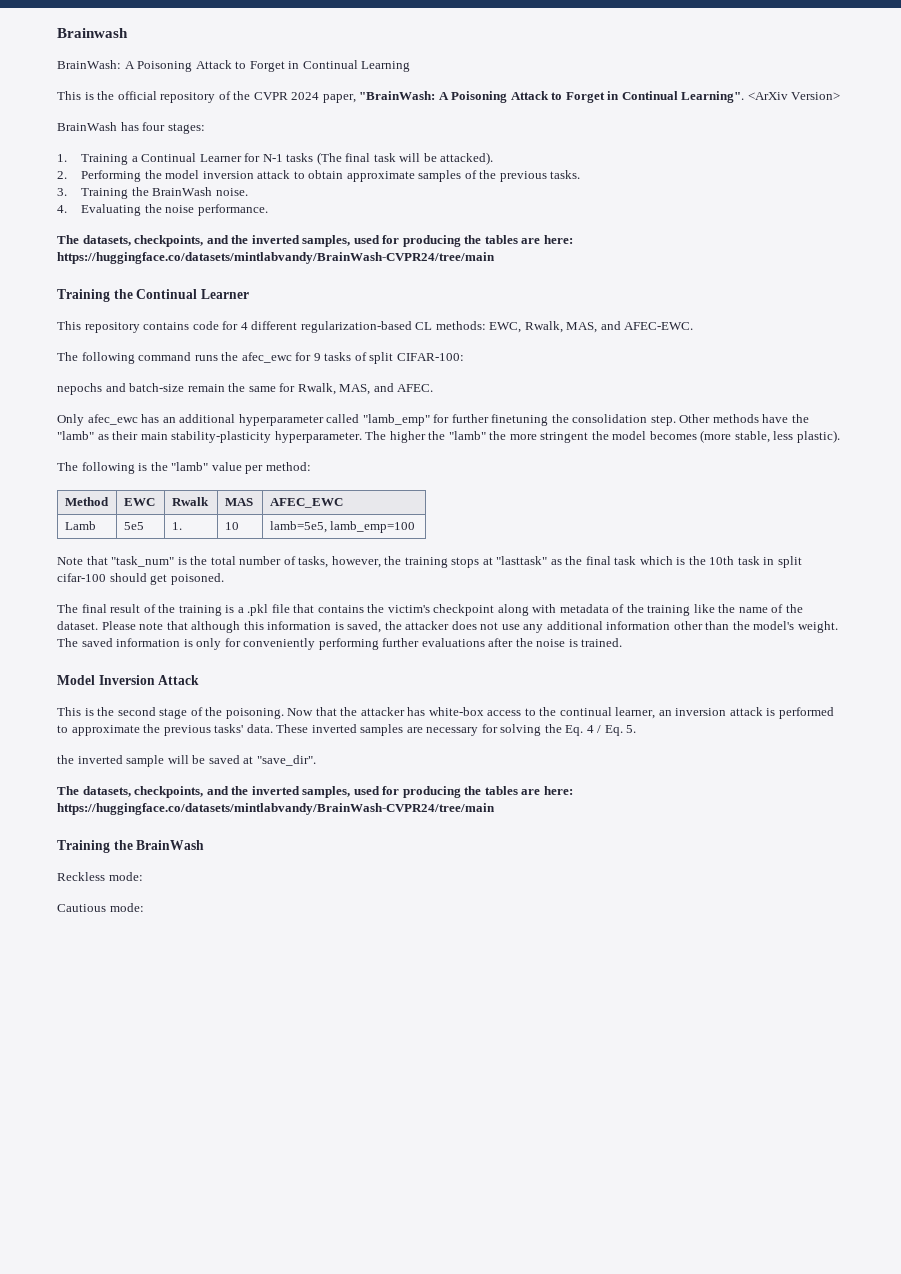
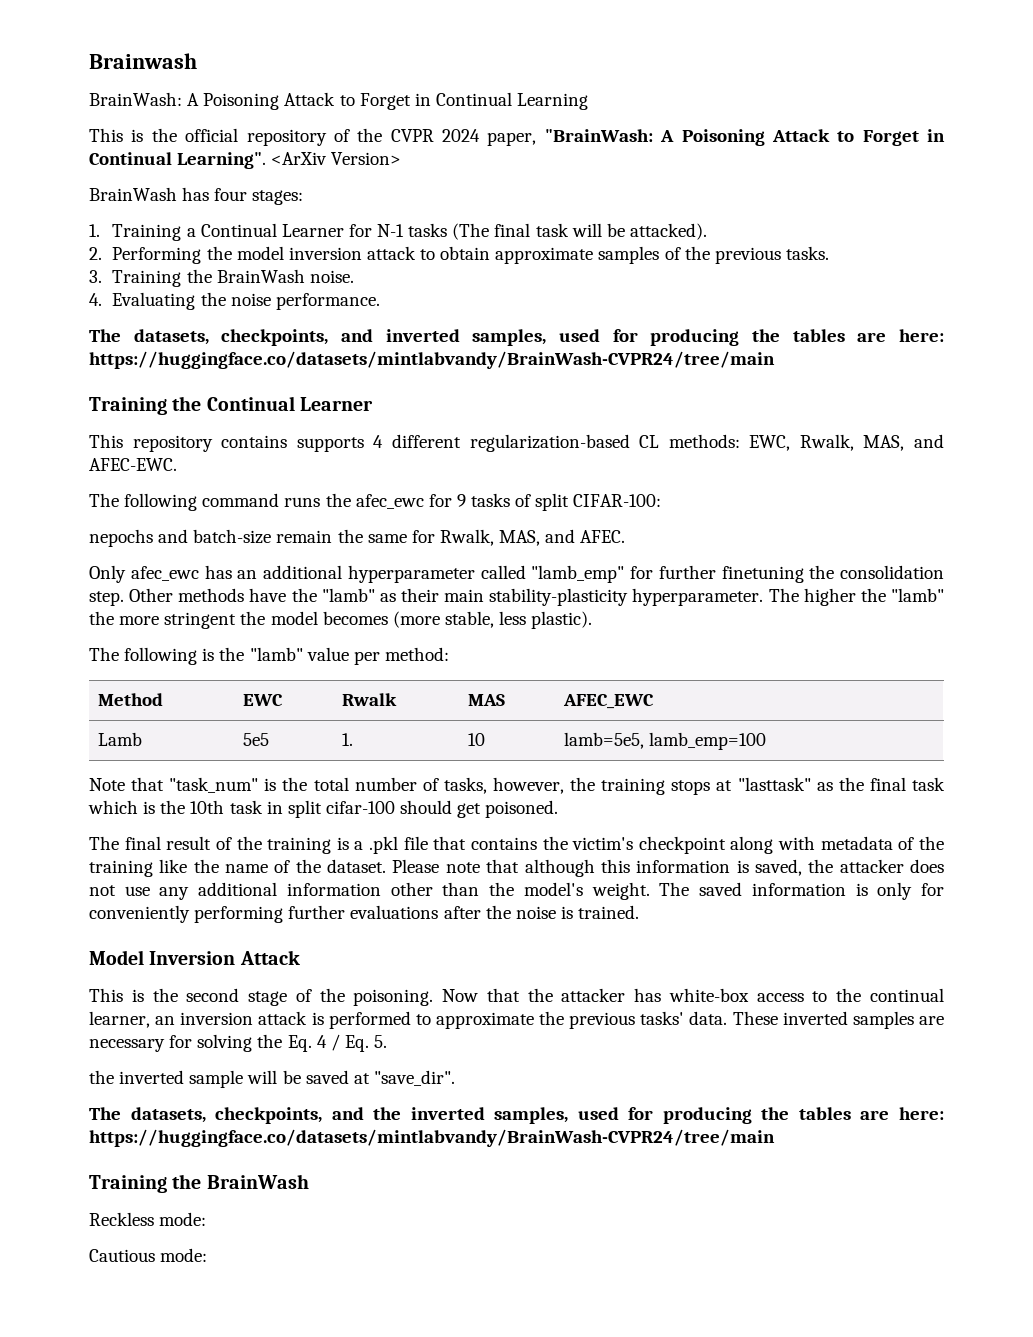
  4. Evaluating the noise performance.
- The datasets, checkpoints, and the inverted samples, used for producing the tables are here: https://huggingface.co/datasets/mintlabvandy/BrainWash-CVPR24/tree/main
+ The datasets, checkpoints, and inverted samples, used for producing the tables are here: https://huggingface.co/datasets/mintlabvandy/BrainWash-CVPR24/tree/main
- This repository contains code for 4 different regularization-based CL methods: EWC, Rwalk, MAS, and AFEC-EWC.
+ This repository contains supports 4 different regularization-based CL methods: EWC, Rwalk, MAS, and AFEC-EWC.

